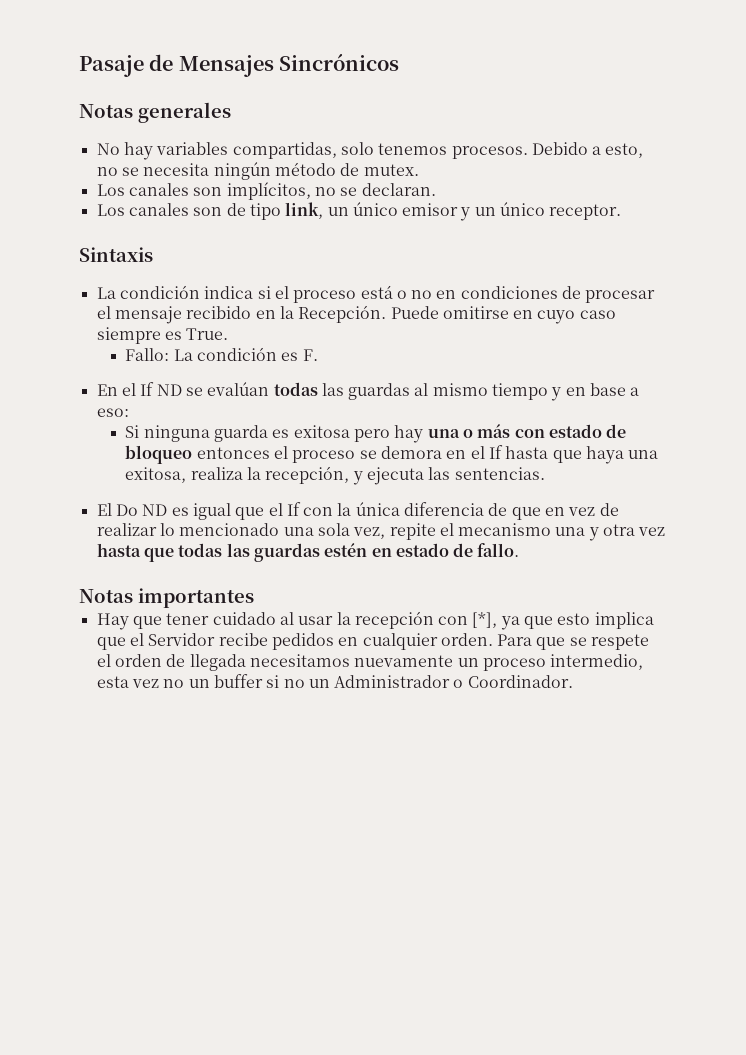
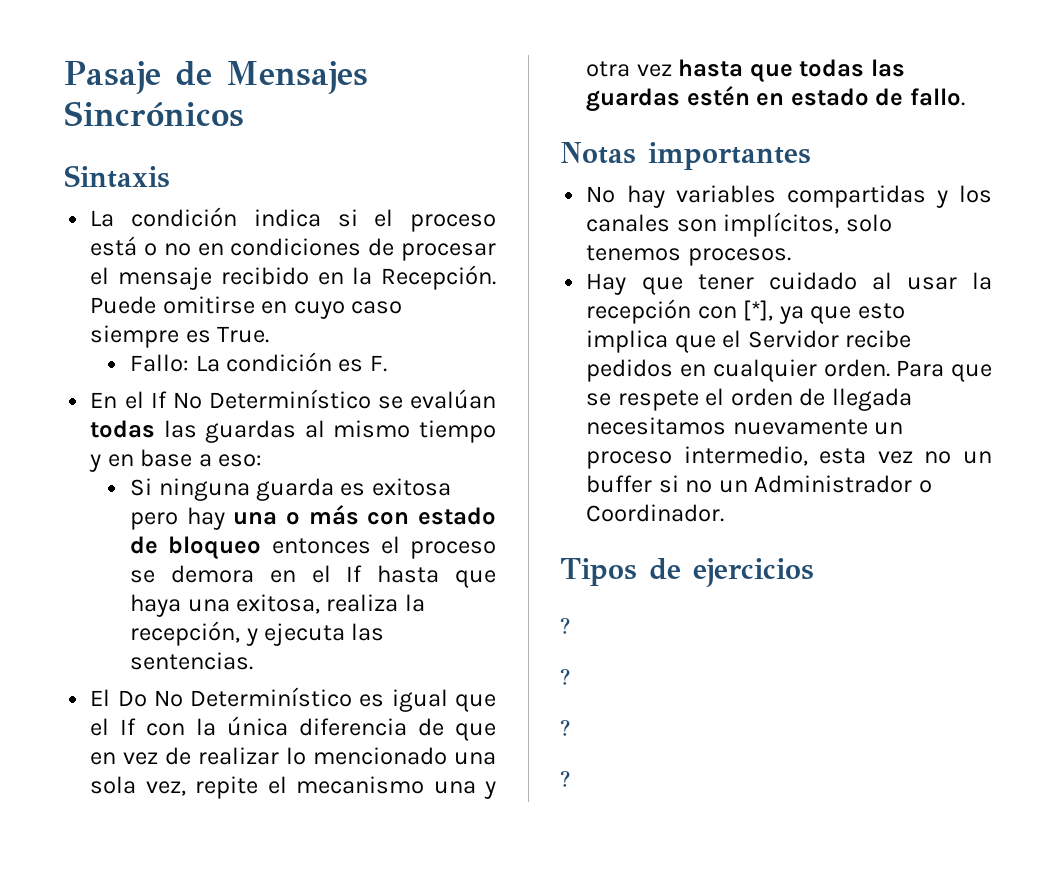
- Notas generales
- No hay variables compartidas, solo tenemos procesos. Debido a esto, no se necesita ningún método de mutex.
- Los canales son implícitos, no se declaran.
- Los canales son de tipo link, un único emisor y un único receptor.
- En el If ND se evalúan todas las guardas al mismo tiempo y en base a eso:
+ En el If No Determinístico se evalúan todas las guardas al mismo tiempo y en base a eso:
- El Do ND es igual que el If con la única diferencia de que en vez de realizar lo mencionado una sola vez, repite el mecanismo una y otra vez hasta que todas las guardas estén en estado de fallo.
+ El Do No Determinístico es igual que el If con la única diferencia de que en vez de realizar lo mencionado una sola vez, repite el mecanismo una y otra vez hasta que todas las guardas estén en estado de fallo.
+ No hay variables compartidas y los canales son implícitos, solo tenemos procesos.
+ Tipos de ejercicios
+ ?
+ ?
+ ?
+ ?

